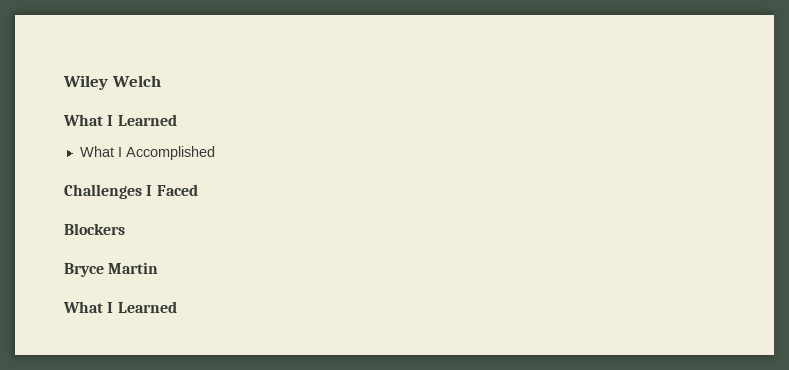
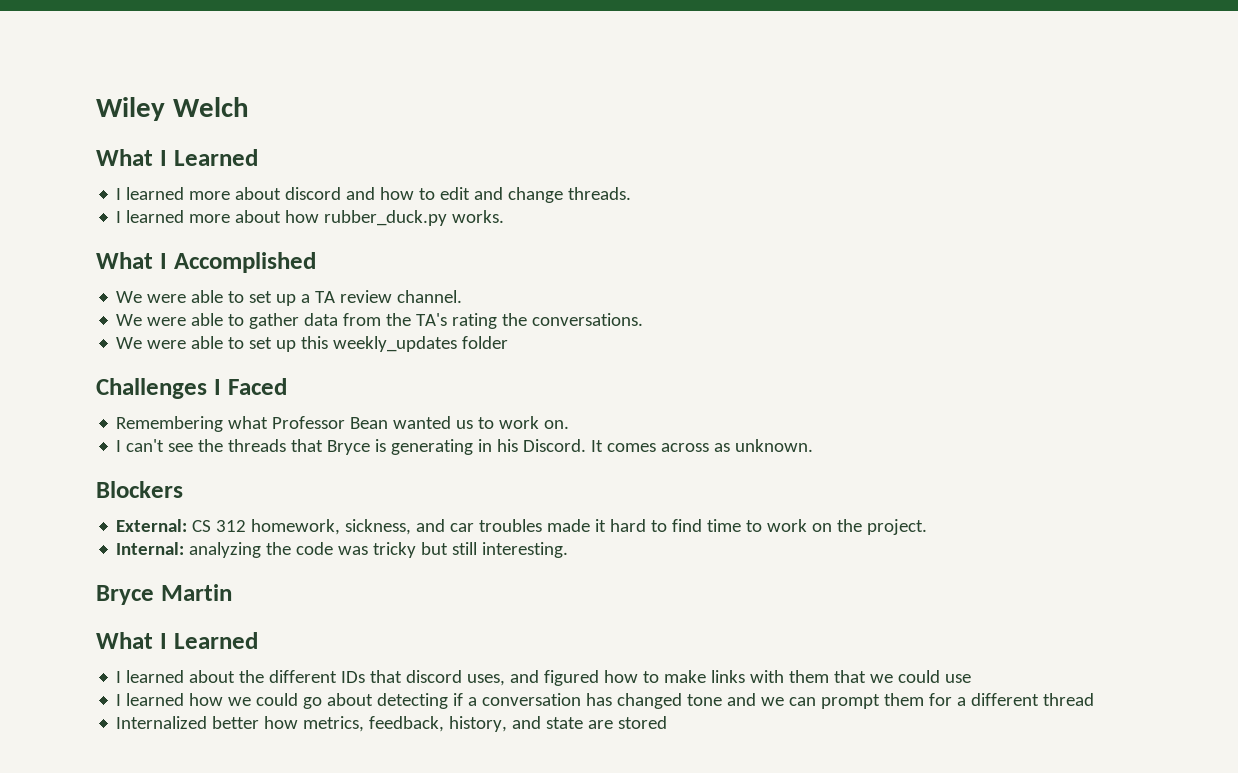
+ I learned more about discord and how to edit and change threads.
+ I learned more about how rubber_duck.py works.
  What I Accomplished
+ We were able to set up a TA review channel.
+ We were able to gather data from the TA's rating the conversations.
+ We were able to set up this weekly_updates folder
  Challenges I Faced
+ Remembering what Professor Bean wanted us to work on.
+ I can't see the threads that Bryce is generating in his Discord. It comes across as unknown.
  Blockers
+ External: CS 312 homework, sickness, and car troubles made it hard to find time to work on the project.
+ Internal: analyzing the code was tricky but still interesting.
+ I learned about the different IDs that discord uses, and figured how to make links with them that we could use
+ I learned how we could go about detecting if a conversation has changed tone and we can prompt them for a different thread
+ Internalized better how metrics, feedback, history, and state are stored

